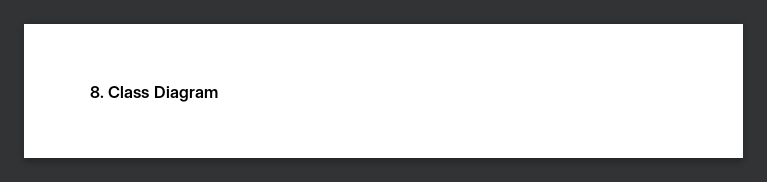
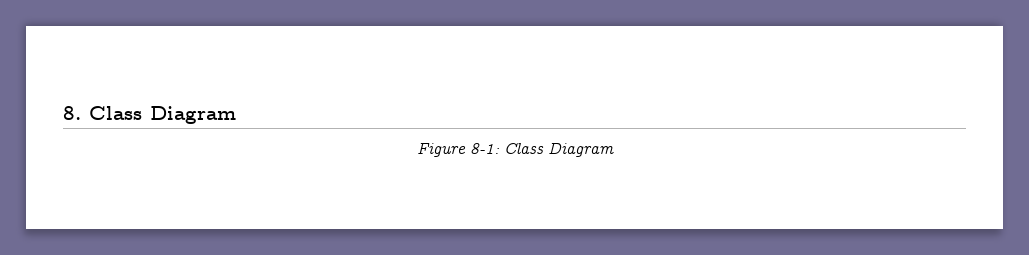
+ Figure 8‑1: Class Diagram

